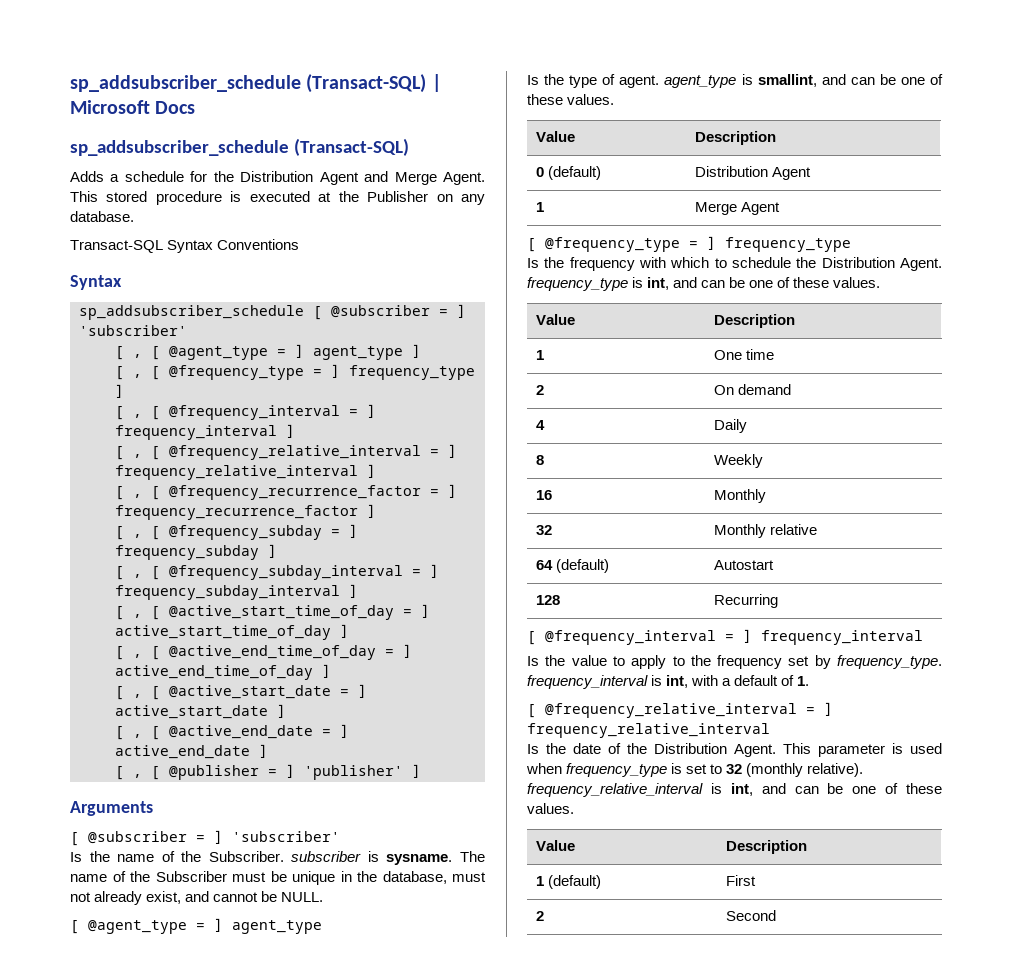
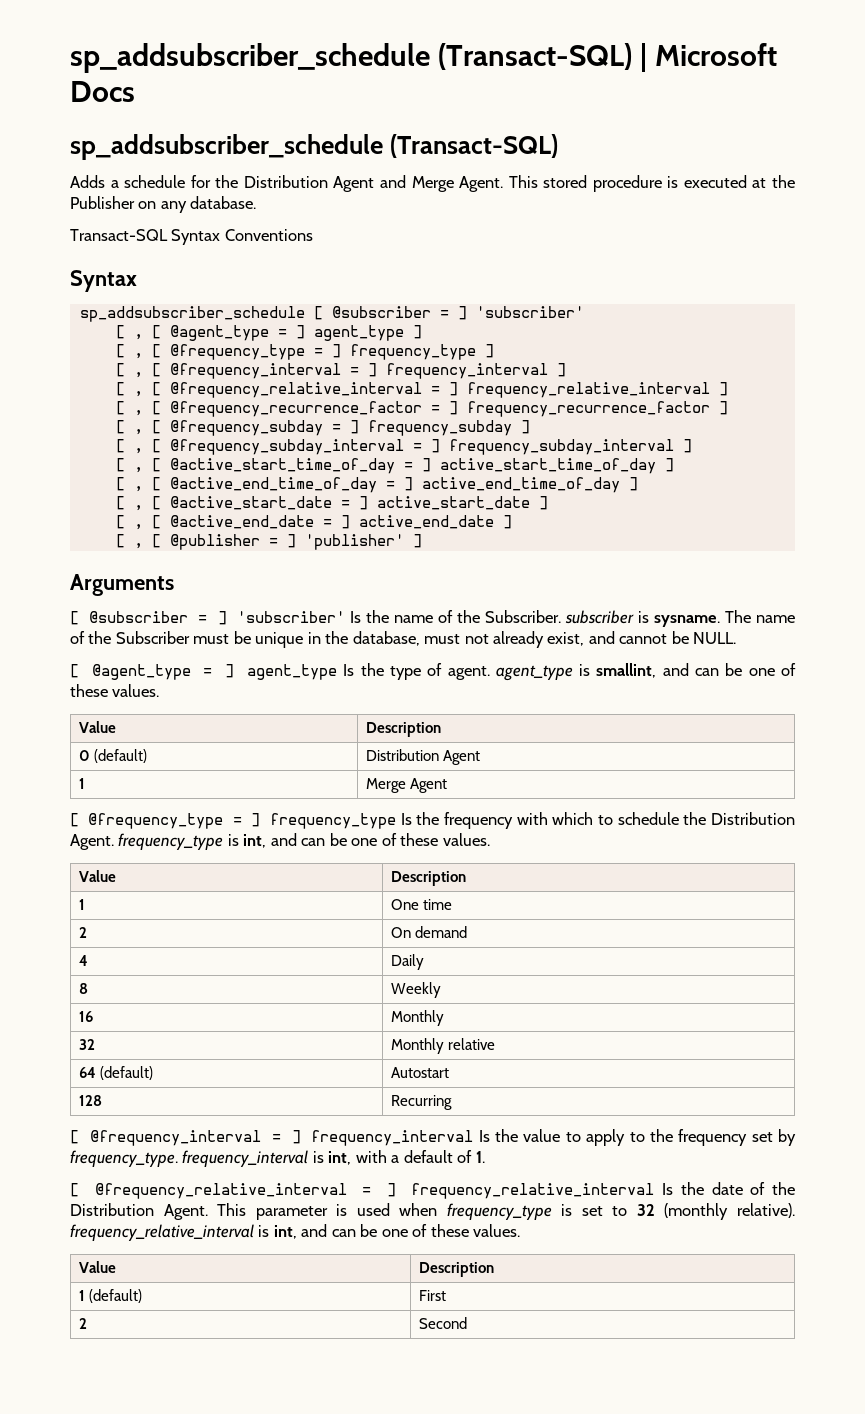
  Arguments
- [ @subscriber = ] 'subscriber'
- Is the name of the Subscriber. subscriber is sysname.
+ [ @subscriber = ] 'subscriber' Is the name of the Subscriber. subscriber is sysname.
  The name of the Subscriber must be unique in the database, must not already exist, and cannot be NULL.
- [ @agent_type = ] agent_type
- Is the type of agent. agent_type is smallint, and can be one of these values.
+ [ @agent_type = ] agent_type Is the type of agent. agent_type is smallint, and can be one of these values.
  1 | Merge Agent
- [ @frequency_type = ] frequency_type
- Is the frequency with which to schedule the Distribution Agent. frequency_type is int, and can be one of these values.
+ [ @frequency_type = ] frequency_type Is the frequency with which to schedule the Distribution Agent. frequency_type is int, and can be one of these values.
  128 | Recurring
- [ @frequency_interval = ] frequency_interval
- Is the value to apply to the frequency set by frequency_type. frequency_interval is int, with a default of 1.
- [ @frequency_relative_interval = ] frequency_relative_interval
- Is the date of the Distribution Agent.
+ [ @frequency_interval = ] frequency_interval Is the value to apply to the frequency set by frequency_type. frequency_interval is int, with a default of 1.
+ [ @frequency_relative_interval = ] frequency_relative_interval Is the date of the Distribution Agent.

